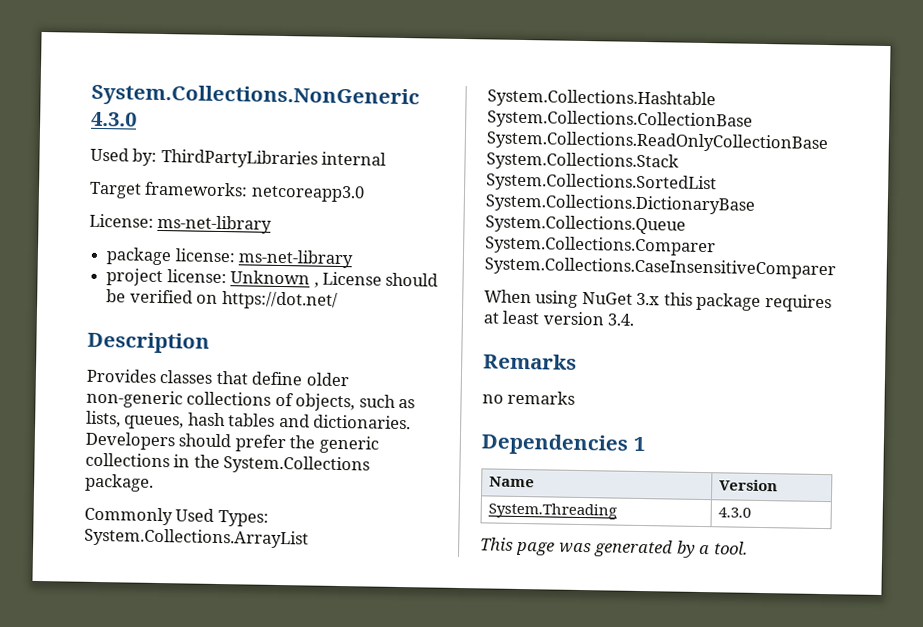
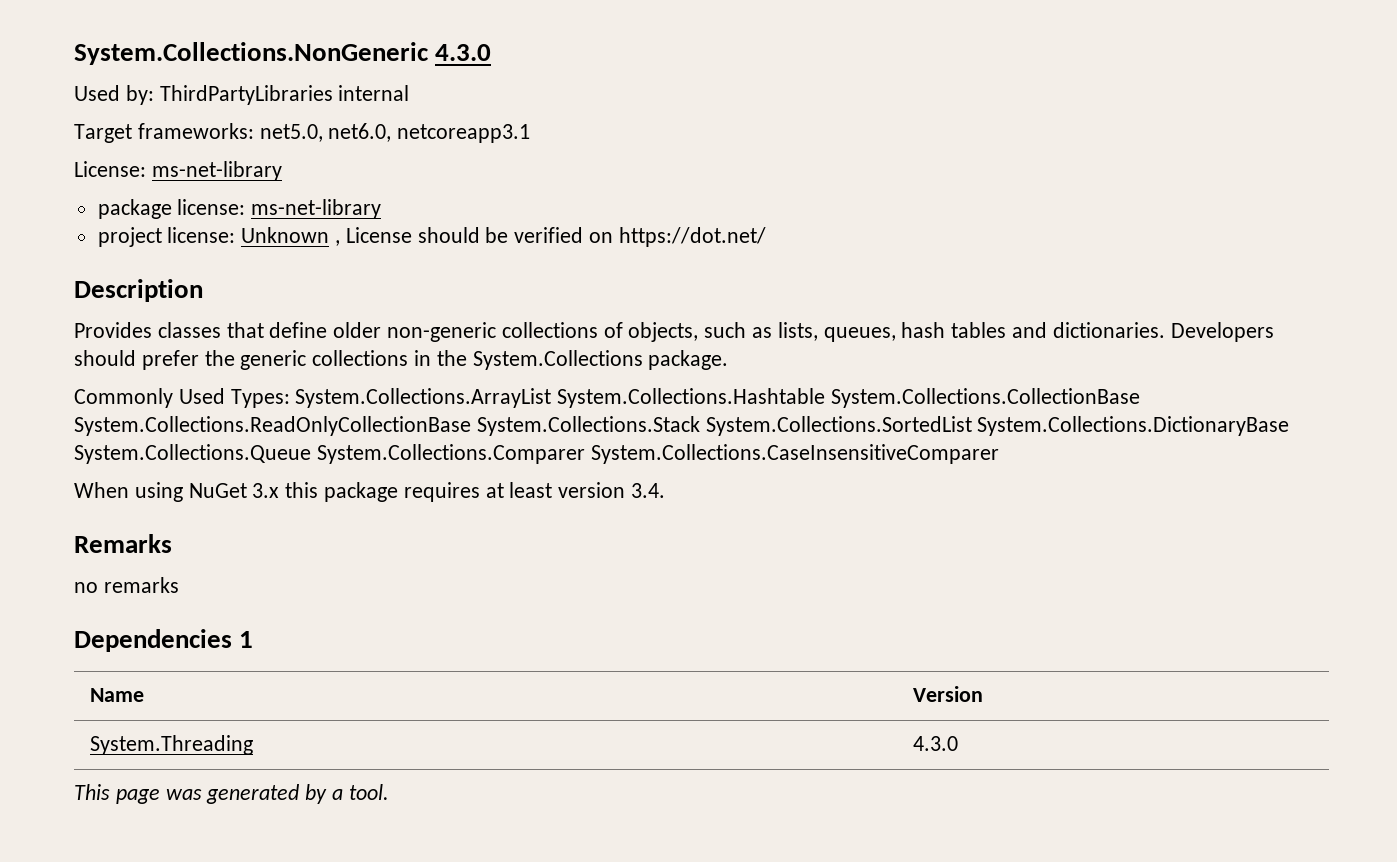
- Target frameworks: netcoreapp3.0
+ Target frameworks: net5.0, net6.0, netcoreapp3.1

